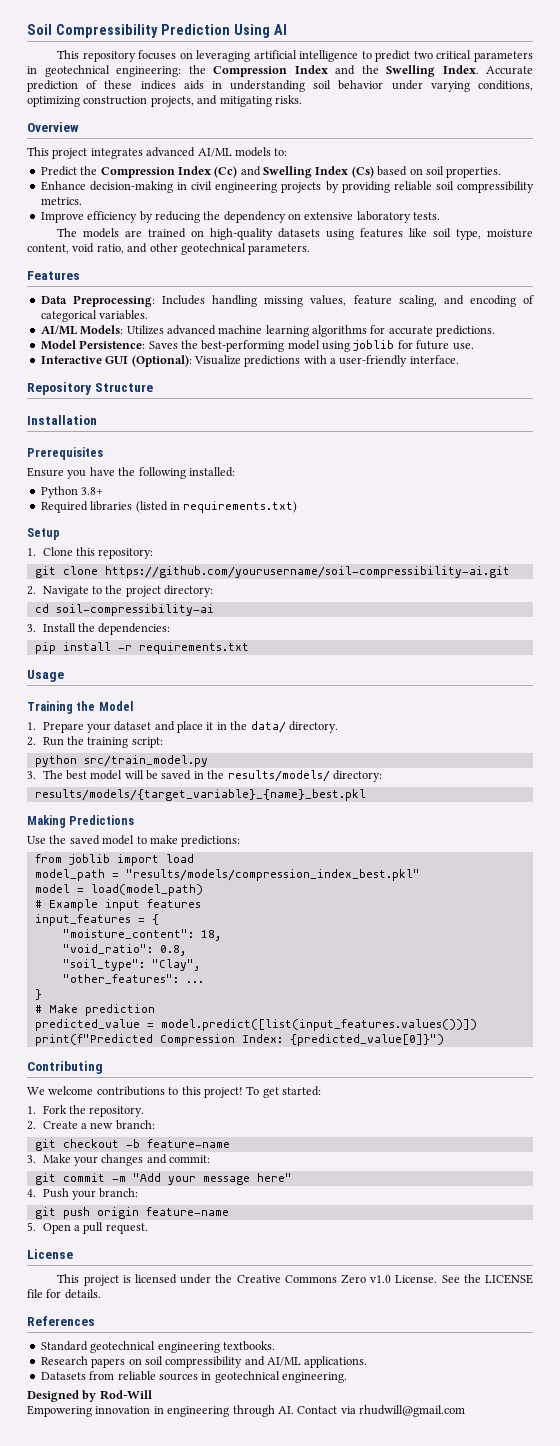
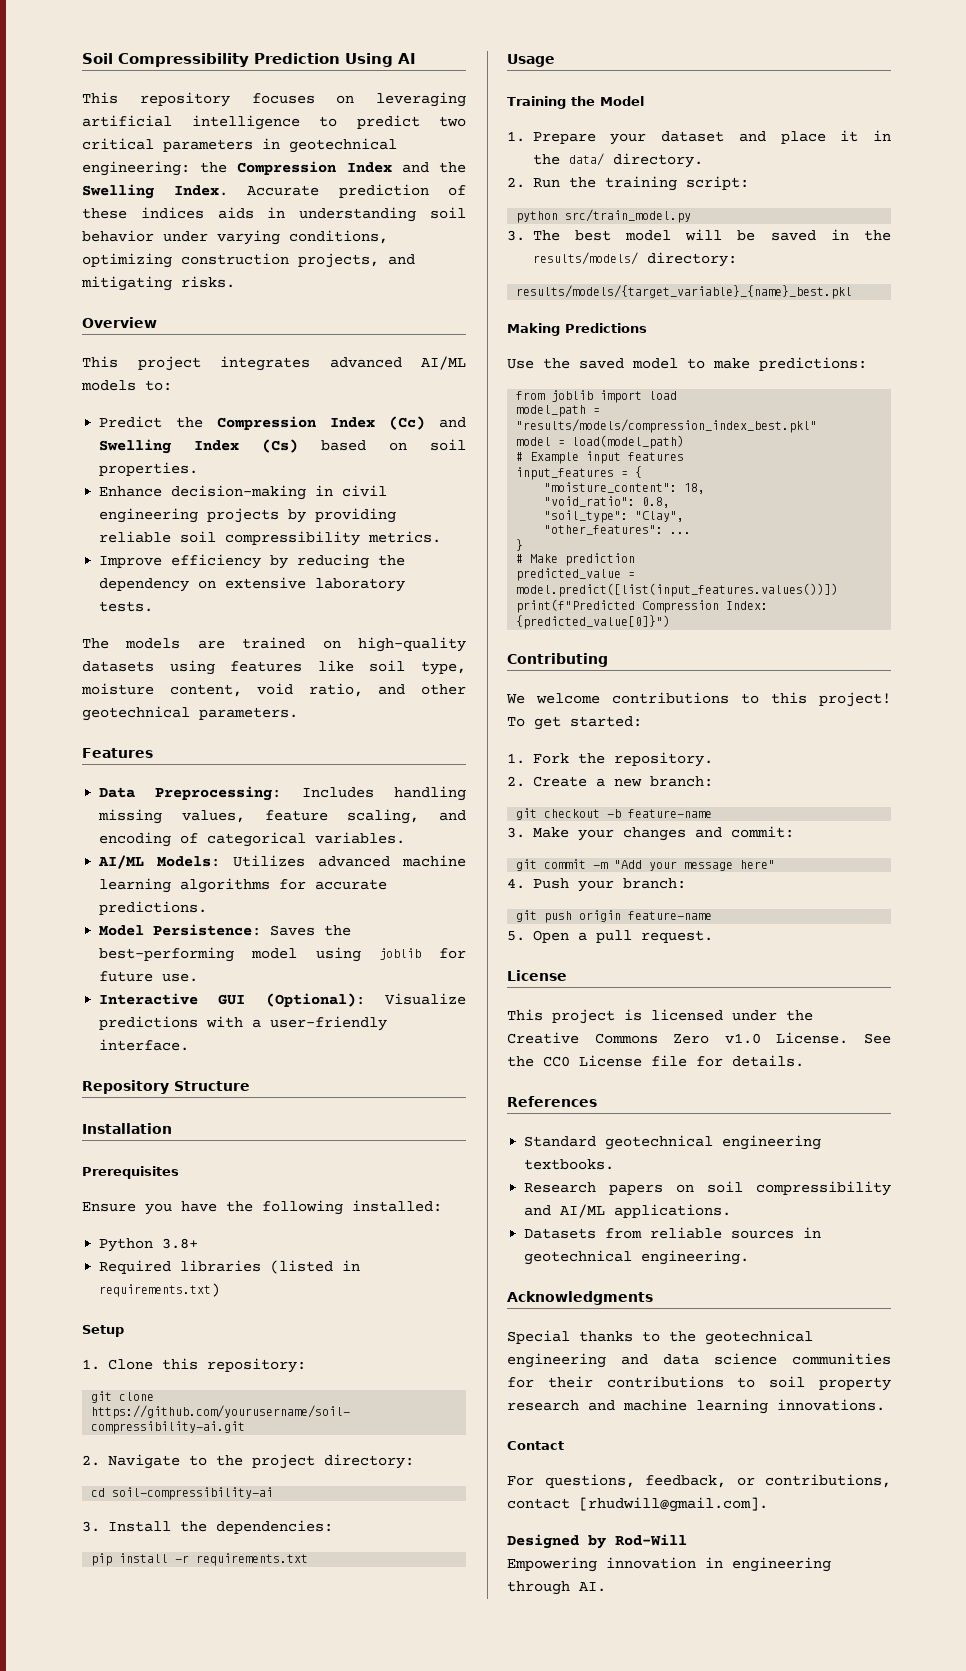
- See the LICENSE file for details.
+ See the CC0 License file for details.
+ Acknowledgments
+ Special thanks to the geotechnical engineering and data science communities for their contributions to soil property research and machine learning innovations.
+ Contact
+ For questions, feedback, or contributions, contact [rhudwill@gmail.com].
- Empowering innovation in engineering through AI. Contact via rhudwill@gmail.com
+ Empowering innovation in engineering through AI.

